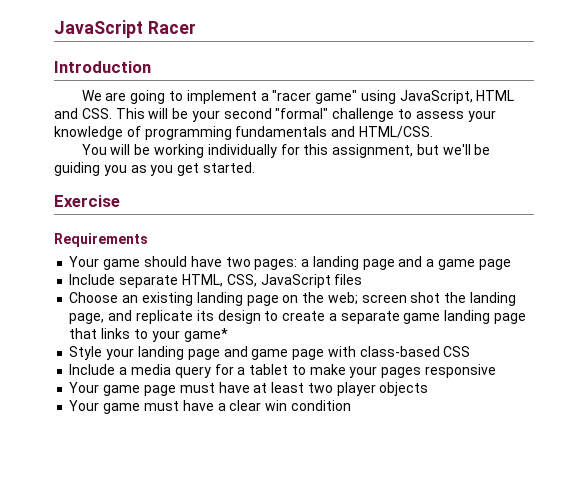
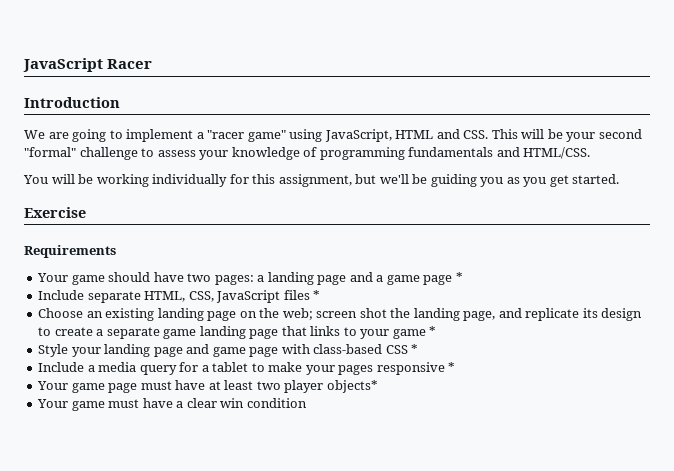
- Your game should have two pages: a landing page and a game page
+ Your game should have two pages: a landing page and a game page *
- Include separate HTML, CSS, JavaScript files
+ Include separate HTML, CSS, JavaScript files *
- Choose an existing landing page on the web; screen shot the landing page, and replicate its design to create a separate game landing page that links to your game*
+ Choose an existing landing page on the web; screen shot the landing page, and replicate its design to create a separate game landing page that links to your game *
- Style your landing page and game page with class-based CSS
+ Style your landing page and game page with class-based CSS *
- Include a media query for a tablet to make your pages responsive
+ Include a media query for a tablet to make your pages responsive *
- Your game page must have at least two player objects
+ Your game page must have at least two player objects*

